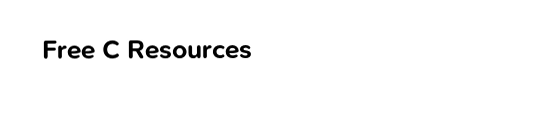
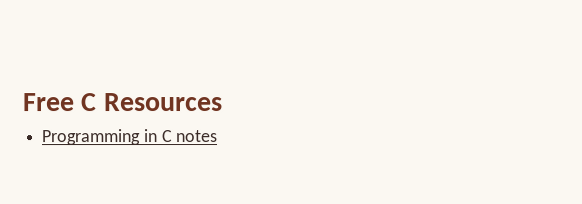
+ Programming in C notes

